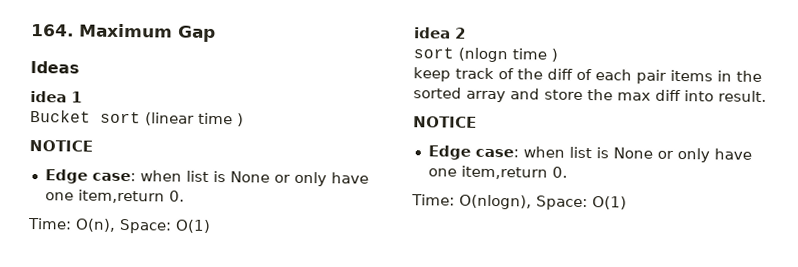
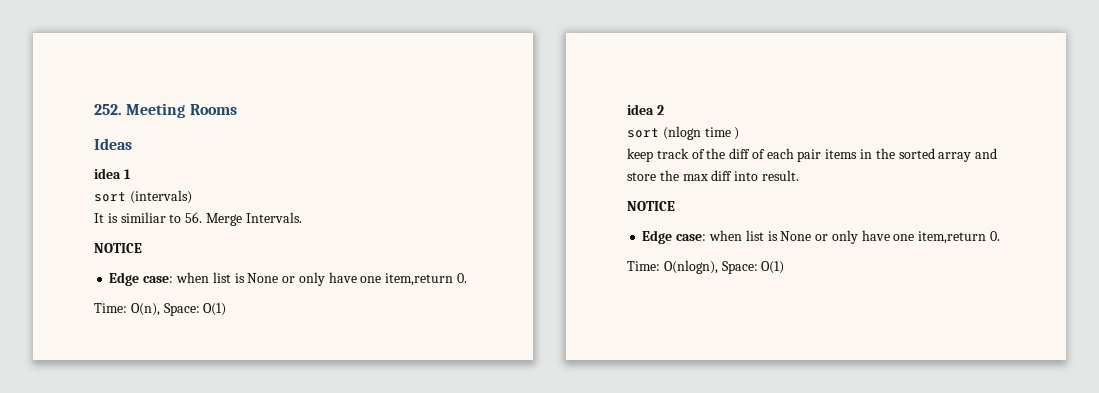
- 164. Maximum Gap
+ 252. Meeting Rooms
- Bucket sort (linear time )
+ sort (intervals)
+ It is similiar to 56. Merge Intervals.

